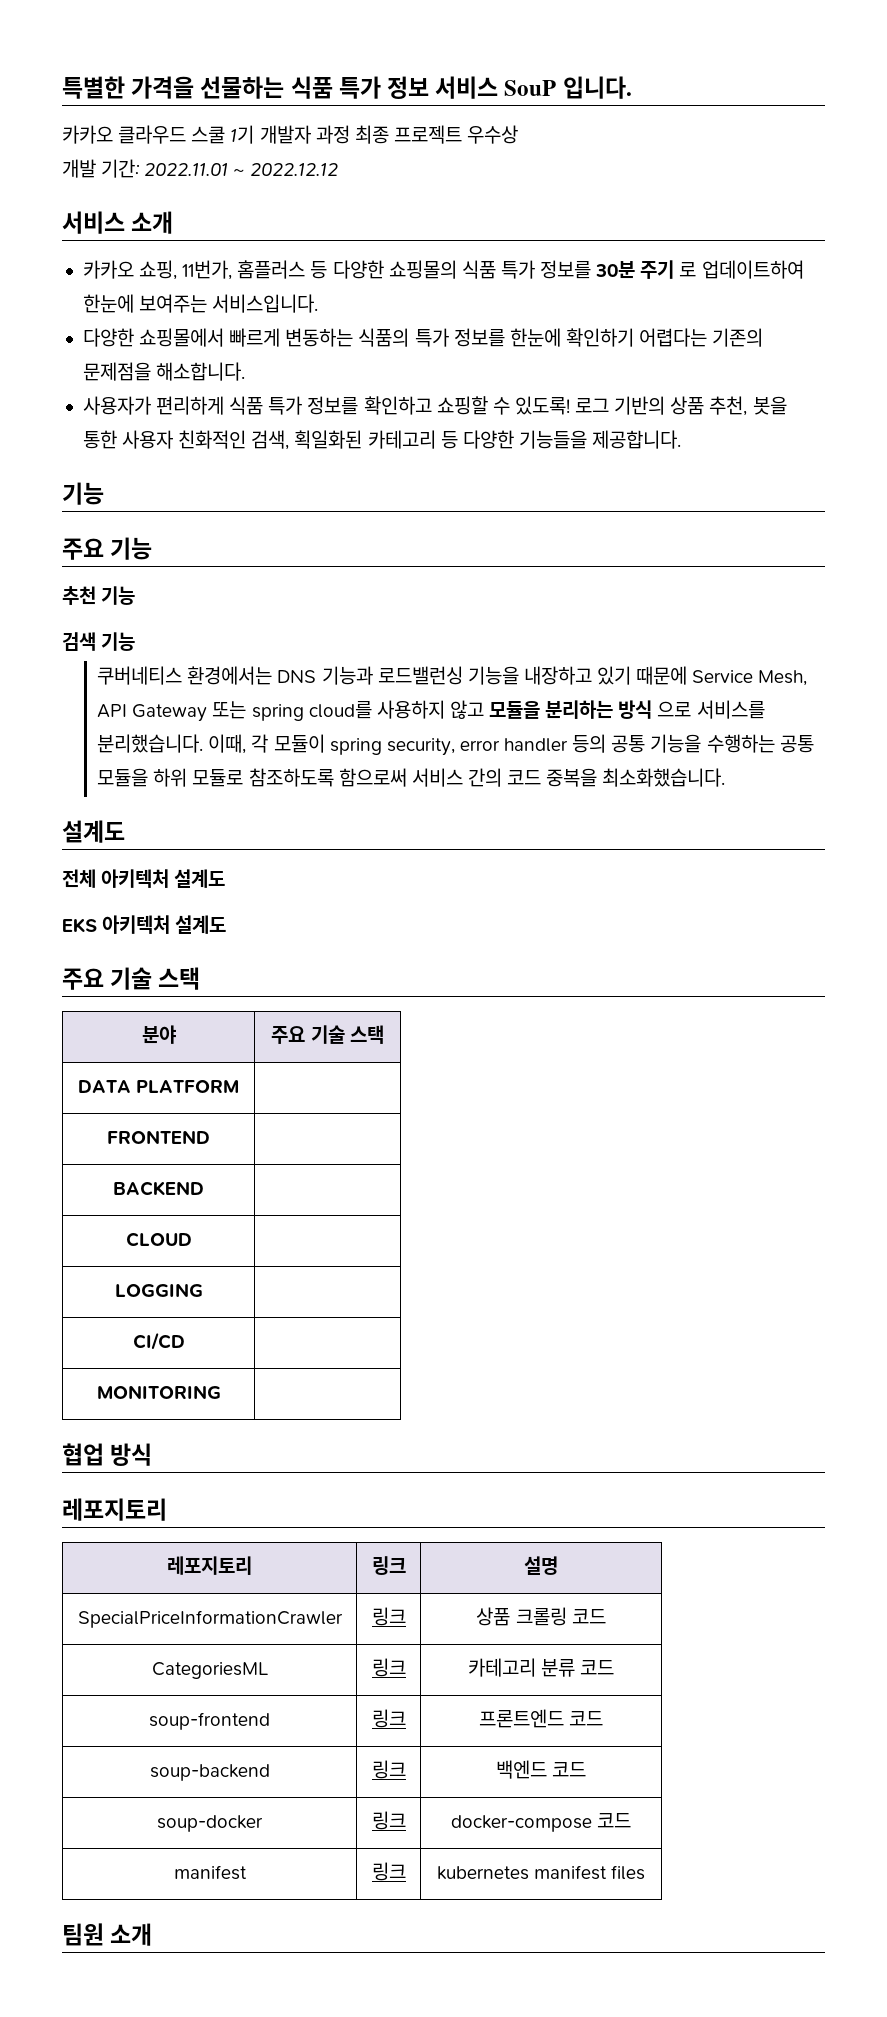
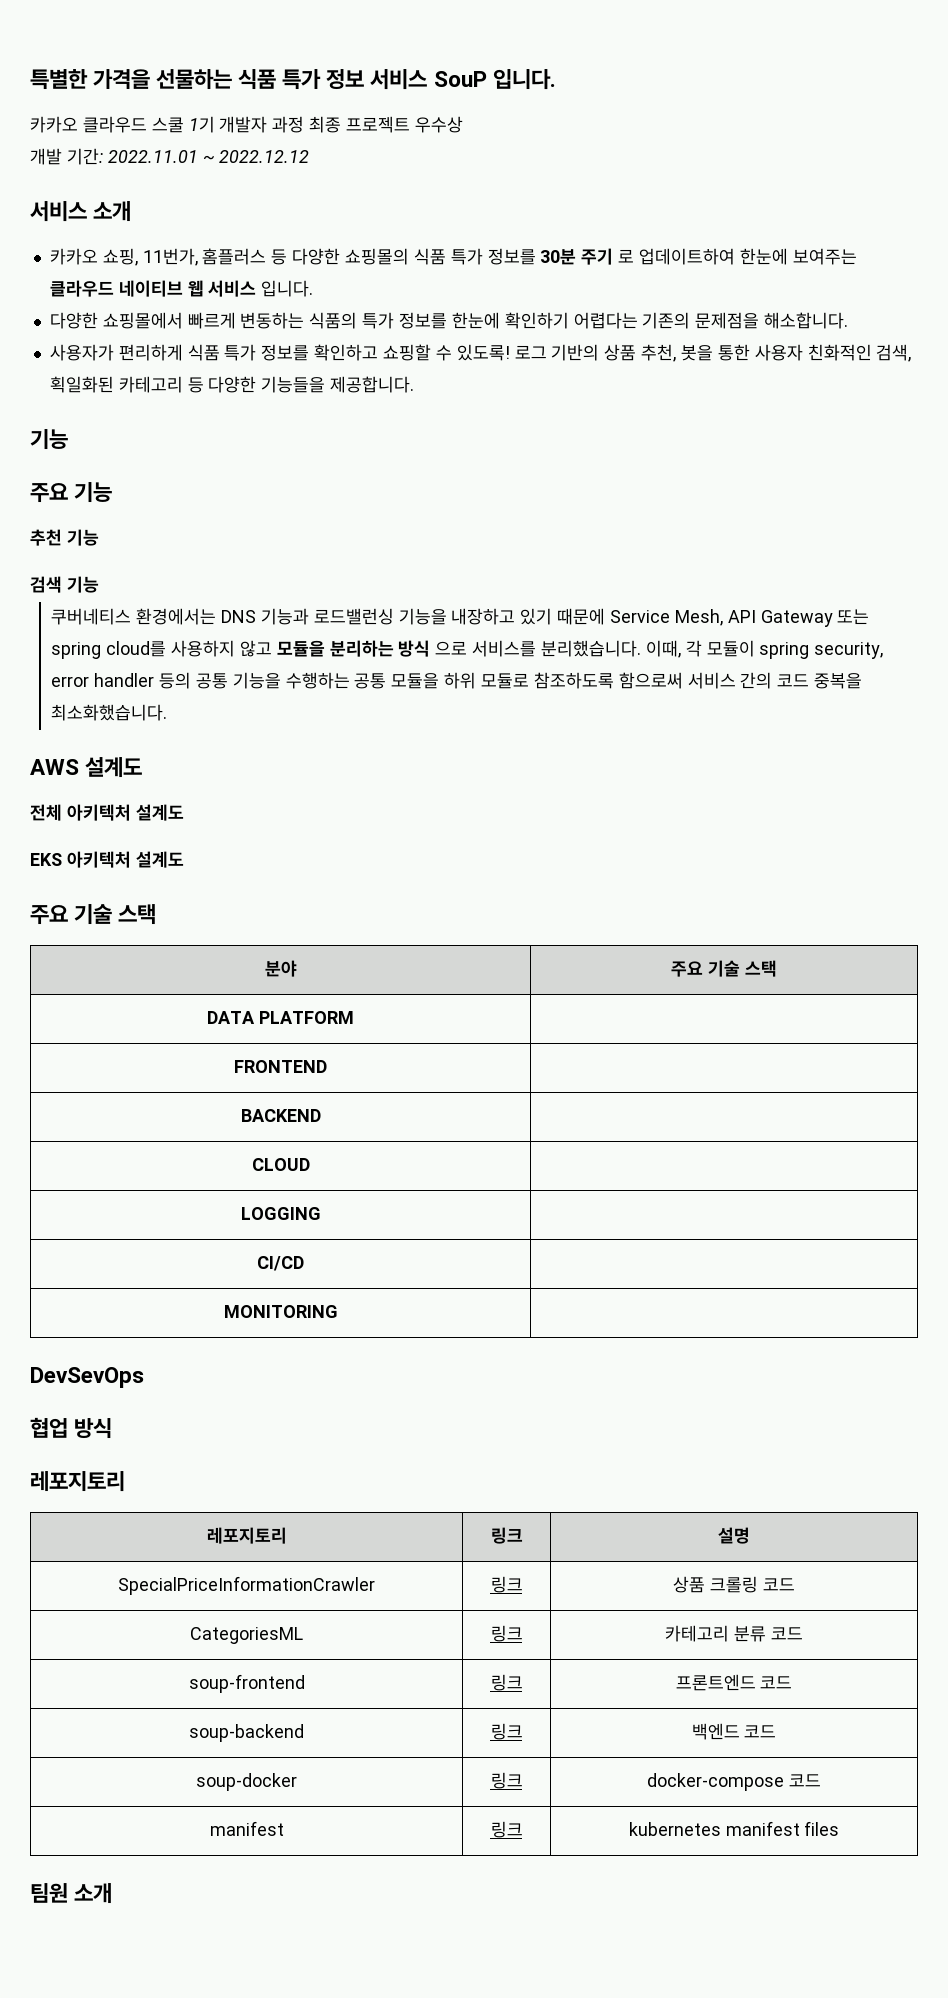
- 카카오 쇼핑, 11번가, 홈플러스 등 다양한 쇼핑몰의 식품 특가 정보를 30분 주기 로 업데이트하여 한눈에 보여주는 서비스입니다.
+ 카카오 쇼핑, 11번가, 홈플러스 등 다양한 쇼핑몰의 식품 특가 정보를 30분 주기 로 업데이트하여 한눈에 보여주는 클라우드 네이티브 웹 서비스 입니다.
  이때, 각 모듈이 spring security, error handler 등의 공통 기능을 수행하는 공통 모듈을 하위 모듈로 참조하도록 함으로써 서비스 간의 코드 중복을 최소화했습니다.
- 설계도
+ AWS 설계도
+ DevSevOps

